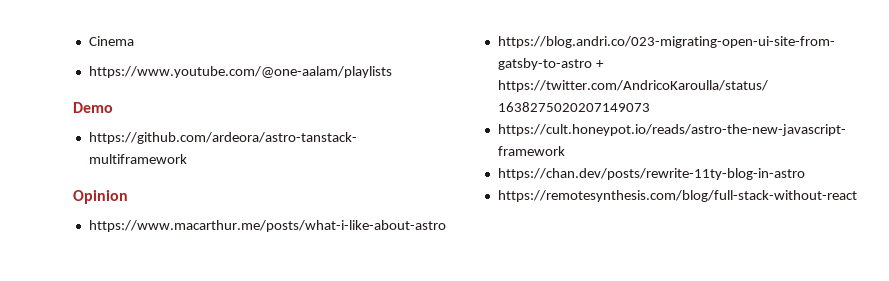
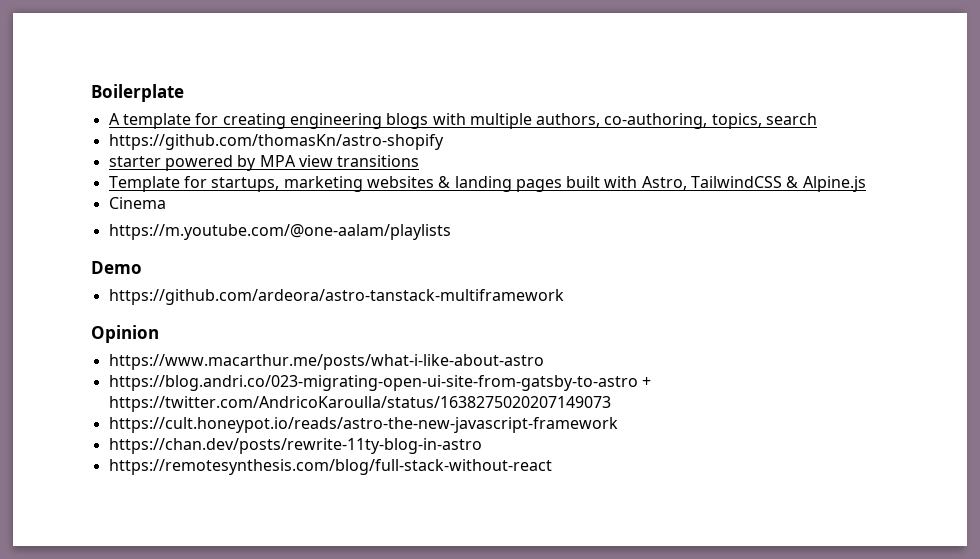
+ Boilerplate
+ A template for creating engineering blogs with multiple authors, co-authoring, topics, search
+ https://github.com/thomasKn/astro-shopify
+ starter powered by MPA view transitions
+ Template for startups, marketing websites & landing pages built with Astro, TailwindCSS & Alpine.js
- https://www.youtube.com/@one-aalam/playlists
+ https://m.youtube.com/@one-aalam/playlists

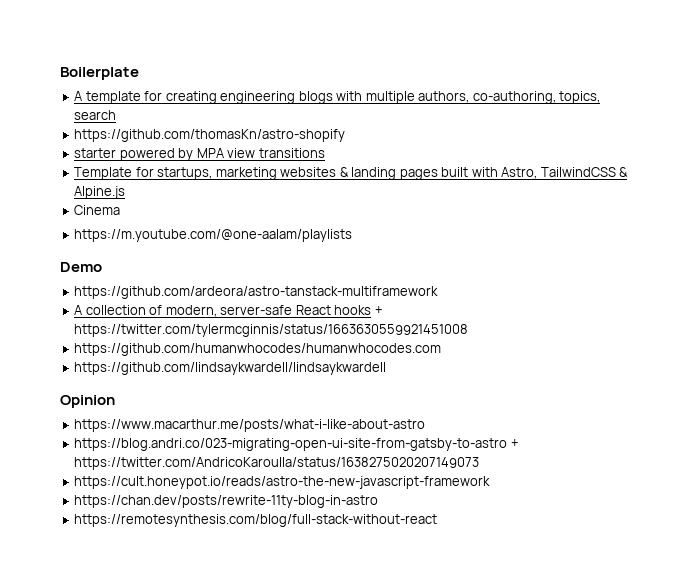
+ A collection of modern, server-safe React hooks + https://twitter.com/tylermcginnis/status/1663630559921451008
+ https://github.com/humanwhocodes/humanwhocodes.com
+ https://github.com/lindsaykwardell/lindsaykwardell

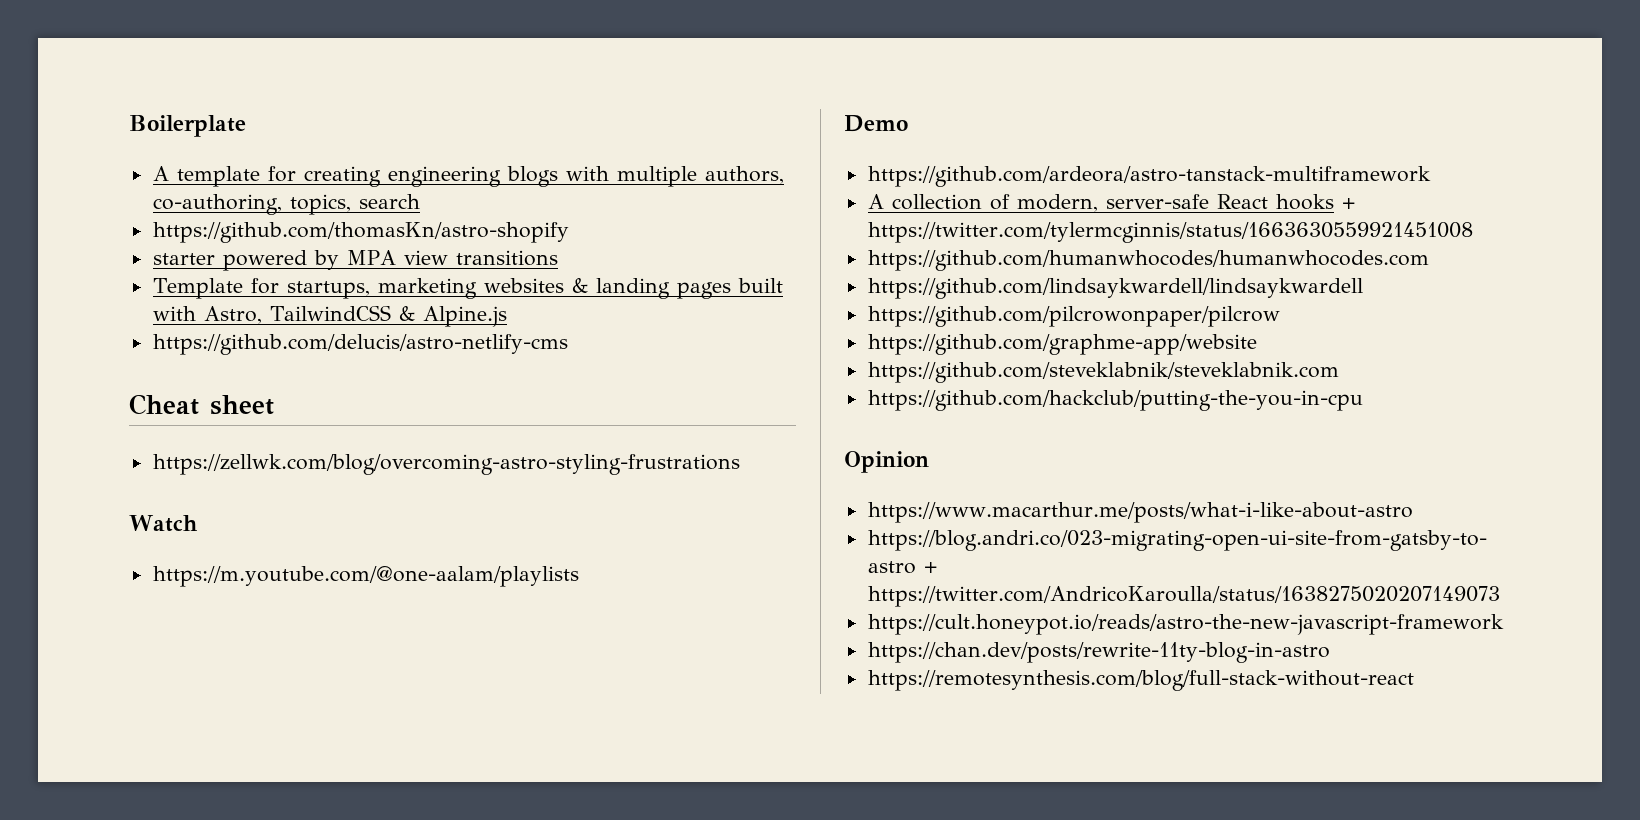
- Cinema
+ https://github.com/delucis/astro-netlify-cms
+ Cheat sheet
+ https://zellwk.com/blog/overcoming-astro-styling-frustrations
+ Watch
+ https://github.com/pilcrowonpaper/pilcrow
+ https://github.com/graphme-app/website
+ https://github.com/steveklabnik/steveklabnik.com
+ https://github.com/hackclub/putting-the-you-in-cpu

